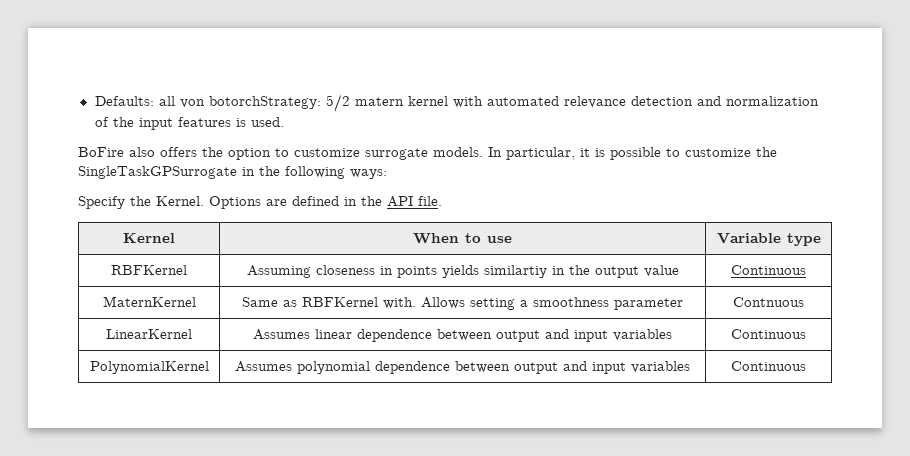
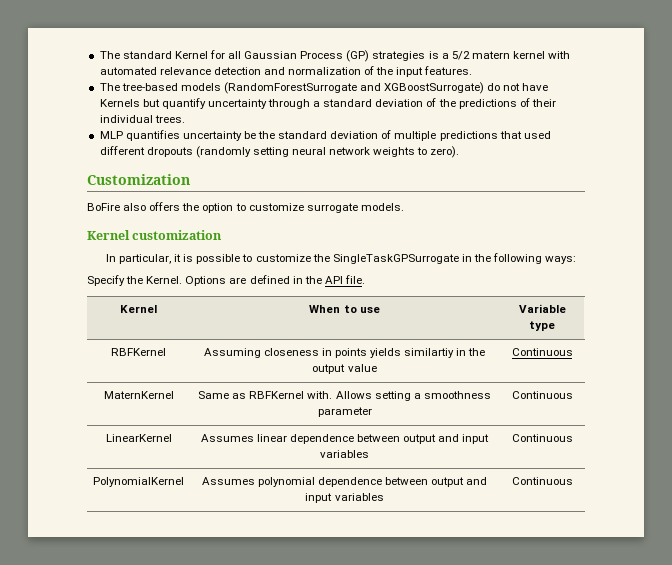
- Defaults: all von botorchStrategy: 5/2 matern kernel with automated relevance detection and normalization of the input features is used.
+ The standard Kernel for all Gaussian Process (GP) strategies is a 5/2 matern kernel with automated relevance detection and normalization of the input features.
+ The tree-based models (RandomForestSurrogate and XGBoostSurrogate) do not have Kernels but quantify uncertainty through a standard deviation of the predictions of their individual trees.
+ MLP quantifies uncertainty be the standard deviation of multiple predictions that used different dropouts (randomly setting neural network weights to zero).
+ Customization
- BoFire also offers the option to customize surrogate models. In particular, it is possible to customize the SingleTaskGPSurrogate in the following ways:
+ BoFire also offers the option to customize surrogate models.
+ Kernel customization
+ In particular, it is possible to customize the SingleTaskGPSurrogate in the following ways:
- MaternKernel | Same as RBFKernel with. Allows setting a smoothness parameter | Contnuous
+ MaternKernel | Same as RBFKernel with. Allows setting a smoothness parameter | Continuous

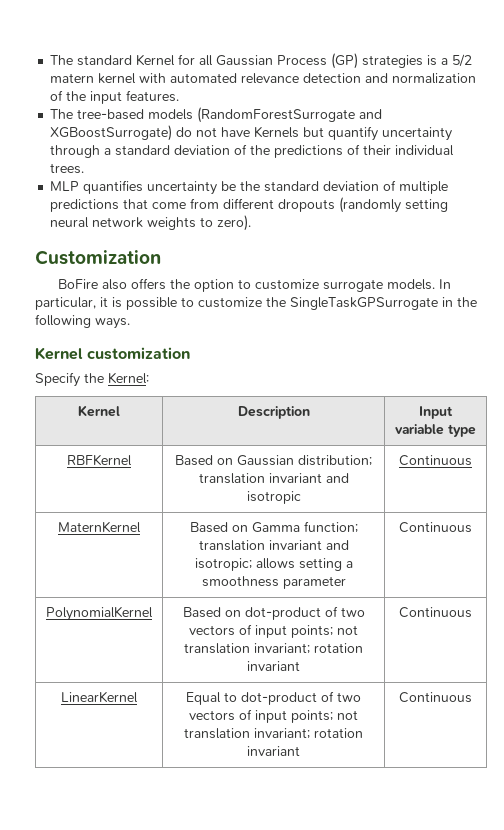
- MLP quantifies uncertainty be the standard deviation of multiple predictions that used different dropouts (randomly setting neural network weights to zero).
+ MLP quantifies uncertainty be the standard deviation of multiple predictions that come from different dropouts (randomly setting neural network weights to zero).
- BoFire also offers the option to customize surrogate models.
+ BoFire also offers the option to customize surrogate models. In particular, it is possible to customize the SingleTaskGPSurrogate in the following ways.
  Kernel customization
- In particular, it is possible to customize the SingleTaskGPSurrogate in the following ways:
- Specify the Kernel. Options are defined in the API file.
- Kernel | When to use | Variable type
- RBFKernel | Assuming closeness in points yields similartiy in the output value | Continuous
- MaternKernel | Same as RBFKernel with. Allows setting a smoothness parameter | Continuous
+ Specify the Kernel:
+ Kernel | Description | Input variable type
+ RBFKernel | Based on Gaussian distribution; translation invariant and isotropic | Continuous
+ MaternKernel | Based on Gamma function; translation invariant and isotropic; allows setting a smoothness parameter | Continuous
- LinearKernel | Assumes linear dependence between output and input variables | Continuous
- PolynomialKernel | Assumes polynomial dependence between output and input variables | Continuous
+ PolynomialKernel | Based on dot-product of two vectors of input points; not translation invariant; rotation invariant | Continuous
+ LinearKernel | Equal to dot-product of two vectors of input points; not translation invariant; rotation invariant | Continuous

